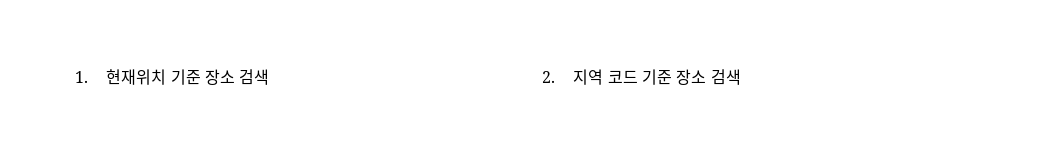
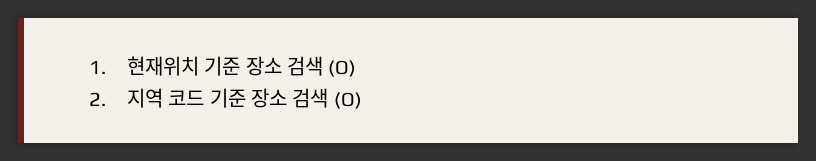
- 1. 현재위치 기준 장소 검색
+ 1. 현재위치 기준 장소 검색 (O)
- 2. 지역 코드 기준 장소 검색
+ 2. 지역 코드 기준 장소 검색 (O)

